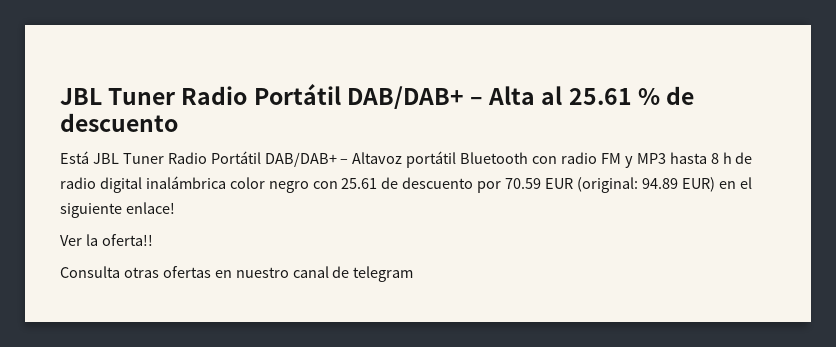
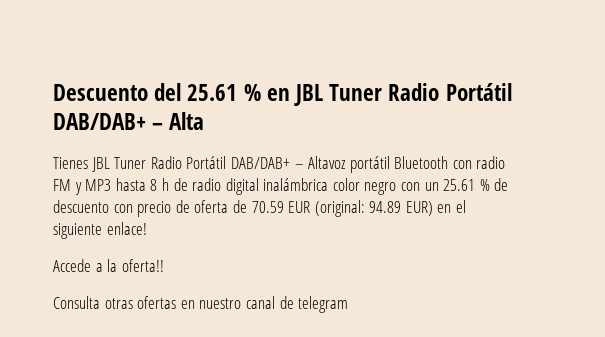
- JBL Tuner Radio Portátil DAB/DAB+ – Alta al 25.61 % de descuento
- Está JBL Tuner Radio Portátil DAB/DAB+ – Altavoz portátil Bluetooth con radio FM y MP3 hasta 8 h de radio digital inalámbrica color negro con 25.61 de descuento por 70.59 EUR (original: 94.89 EUR) en el siguiente enlace!
+ Descuento del 25.61 % en JBL Tuner Radio Portátil DAB/DAB+ – Alta
+ Tienes JBL Tuner Radio Portátil DAB/DAB+ – Altavoz portátil Bluetooth con radio FM y MP3 hasta 8 h de radio digital inalámbrica color negro con un 25.61 % de descuento con precio de oferta de 70.59 EUR (original: 94.89 EUR) en el siguiente enlace!
- Ver la oferta!!
+ Accede a la oferta!!

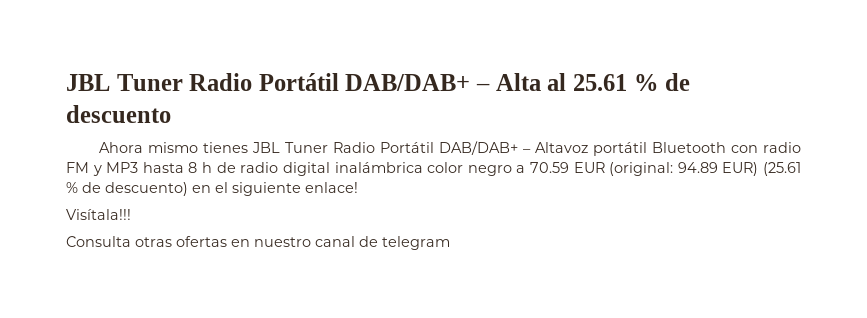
- Descuento del 25.61 % en JBL Tuner Radio Portátil DAB/DAB+ – Alta
- Tienes JBL Tuner Radio Portátil DAB/DAB+ – Altavoz portátil Bluetooth con radio FM y MP3 hasta 8 h de radio digital inalámbrica color negro con un 25.61 % de descuento con precio de oferta de 70.59 EUR (original: 94.89 EUR) en el siguiente enlace!
+ JBL Tuner Radio Portátil DAB/DAB+ – Alta al 25.61 % de descuento
+ Ahora mismo tienes JBL Tuner Radio Portátil DAB/DAB+ – Altavoz portátil Bluetooth con radio FM y MP3 hasta 8 h de radio digital inalámbrica color negro a 70.59 EUR (original: 94.89 EUR) (25.61 % de descuento) en el siguiente enlace!
- Accede a la oferta!!
+ Visítala!!!

